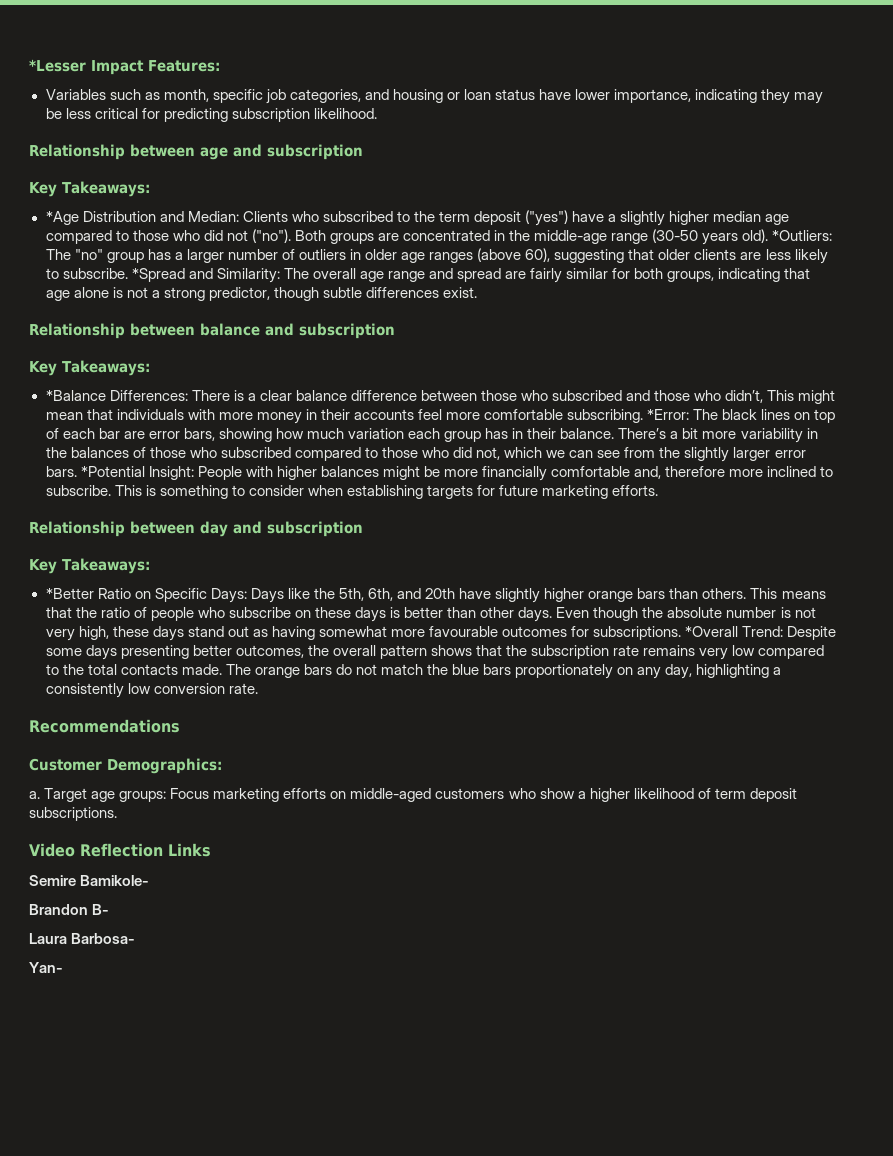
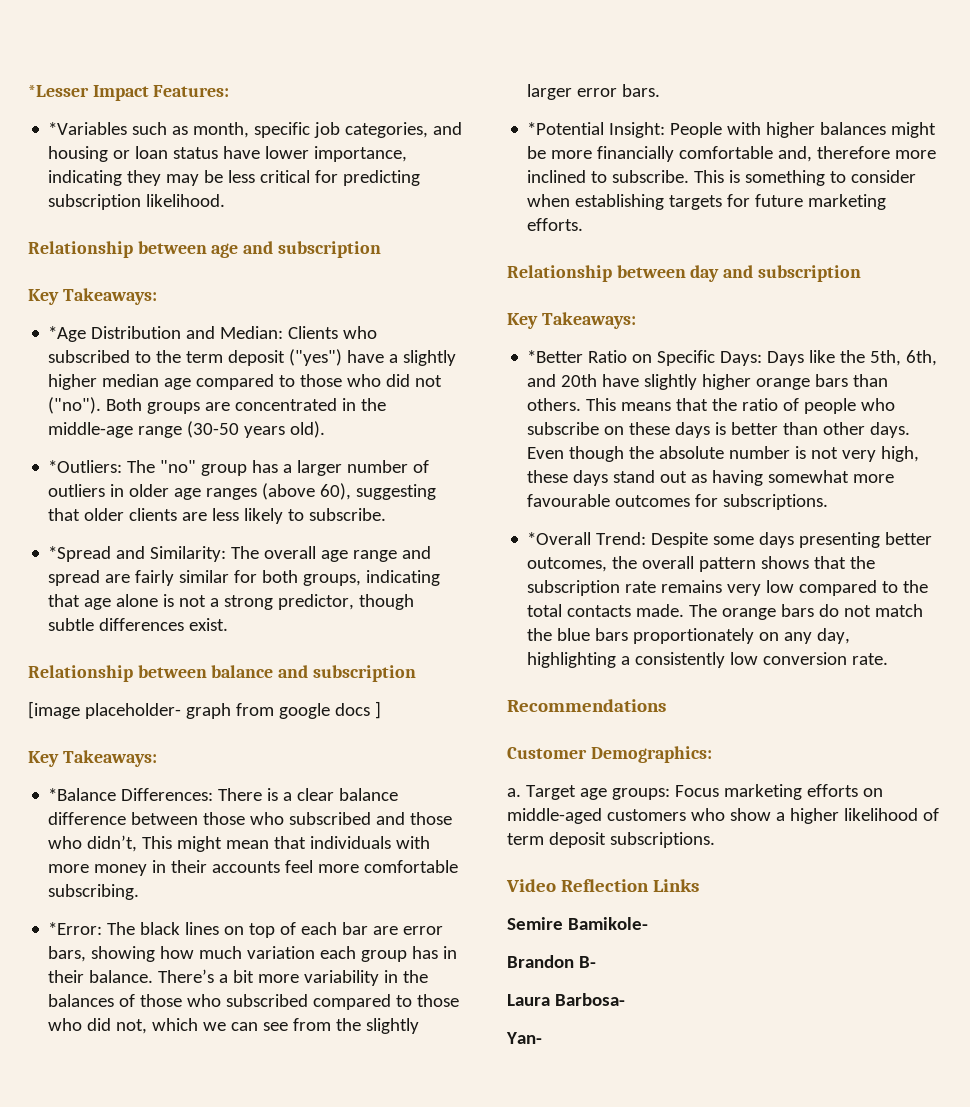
- Variables such as month, specific job categories, and housing or loan status have lower importance, indicating they may be less critical for predicting subscription likelihood.
+ *Variables such as month, specific job categories, and housing or loan status have lower importance, indicating they may be less critical for predicting subscription likelihood.
- Both groups are concentrated in the middle-age range (30-50 years old). *Outliers:
+ Both groups are concentrated in the middle-age range (30-50 years old).
+ *Outliers:
- The "no" group has a larger number of outliers in older age ranges (above 60), suggesting that older clients are less likely to subscribe. *Spread and Similarity:
+ The "no" group has a larger number of outliers in older age ranges (above 60), suggesting that older clients are less likely to subscribe.
+ *Spread and Similarity:
+ [image placeholder- graph from google docs ]
- *Balance Differences: There is a clear balance difference between those who subscribed and those who didn’t, This might mean that individuals with more money in their accounts feel more comfortable subscribing. *Error: The black lines on top of each bar are error bars, showing how much variation each group has in their balance.
+ *Balance Differences: There is a clear balance difference between those who subscribed and those who didn’t, This might mean that individuals with more money in their accounts feel more comfortable subscribing.
+ *Error: The black lines on top of each bar are error bars, showing how much variation each group has in their balance.
- There’s a bit more variability in the balances of those who subscribed compared to those who did not, which we can see from the slightly larger error bars. *Potential Insight: People with higher balances might be more financially comfortable and, therefore more inclined to subscribe.
+ There’s a bit more variability in the balances of those who subscribed compared to those who did not, which we can see from the slightly larger error bars.
+ *Potential Insight: People with higher balances might be more financially comfortable and, therefore more inclined to subscribe.
- Even though the absolute number is not very high, these days stand out as having somewhat more favourable outcomes for subscriptions. *Overall Trend: Despite some days presenting better outcomes, the overall pattern shows that the subscription rate remains very low compared to the total contacts made.
+ Even though the absolute number is not very high, these days stand out as having somewhat more favourable outcomes for subscriptions.
+ *Overall Trend: Despite some days presenting better outcomes, the overall pattern shows that the subscription rate remains very low compared to the total contacts made.

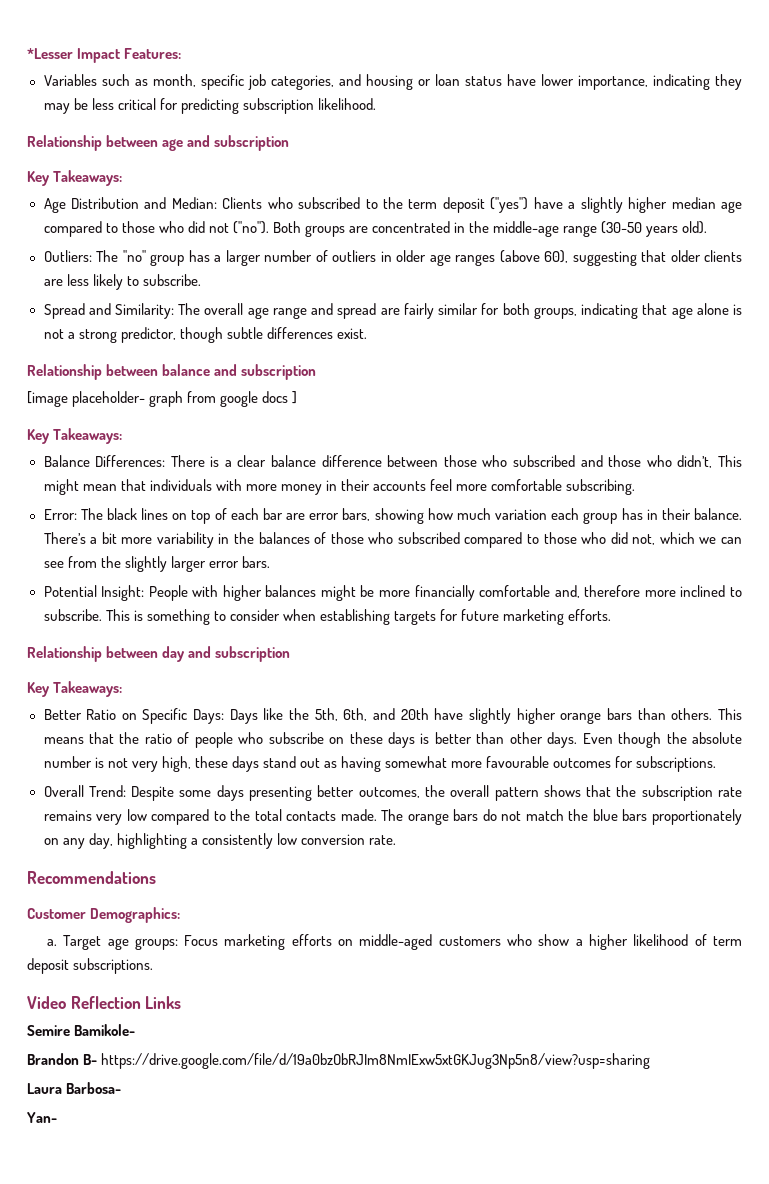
- *Variables such as month, specific job categories, and housing or loan status have lower importance, indicating they may be less critical for predicting subscription likelihood.
+ Variables such as month, specific job categories, and housing or loan status have lower importance, indicating they may be less critical for predicting subscription likelihood.
- *Age Distribution and Median: Clients who subscribed to the term deposit ("yes") have a slightly higher median age compared to those who did not ("no").
+ Age Distribution and Median: Clients who subscribed to the term deposit ("yes") have a slightly higher median age compared to those who did not ("no").
- *Outliers: The "no" group has a larger number of outliers in older age ranges (above 60), suggesting that older clients are less likely to subscribe.
+ Outliers: The "no" group has a larger number of outliers in older age ranges (above 60), suggesting that older clients are less likely to subscribe.
- *Spread and Similarity: The overall age range and spread are fairly similar for both groups, indicating that age alone is not a strong predictor, though subtle differences exist.
+ Spread and Similarity: The overall age range and spread are fairly similar for both groups, indicating that age alone is not a strong predictor, though subtle differences exist.
- *Balance Differences: There is a clear balance difference between those who subscribed and those who didn’t, This might mean that individuals with more money in their accounts feel more comfortable subscribing.
+ Balance Differences: There is a clear balance difference between those who subscribed and those who didn’t, This might mean that individuals with more money in their accounts feel more comfortable subscribing.
- *Error: The black lines on top of each bar are error bars, showing how much variation each group has in their balance.
+ Error: The black lines on top of each bar are error bars, showing how much variation each group has in their balance.
- *Potential Insight: People with higher balances might be more financially comfortable and, therefore more inclined to subscribe.
+ Potential Insight: People with higher balances might be more financially comfortable and, therefore more inclined to subscribe.
- *Better Ratio on Specific Days: Days like the 5th, 6th, and 20th have slightly higher orange bars than others.
+ Better Ratio on Specific Days: Days like the 5th, 6th, and 20th have slightly higher orange bars than others.
- *Overall Trend: Despite some days presenting better outcomes, the overall pattern shows that the subscription rate remains very low compared to the total contacts made.
+ Overall Trend: Despite some days presenting better outcomes, the overall pattern shows that the subscription rate remains very low compared to the total contacts made.
- Brandon B-
+ Brandon B- https://drive.google.com/file/d/19a0bzObRJIm8NmIExw5xtGKJug3Np5n8/view?usp=sharing

